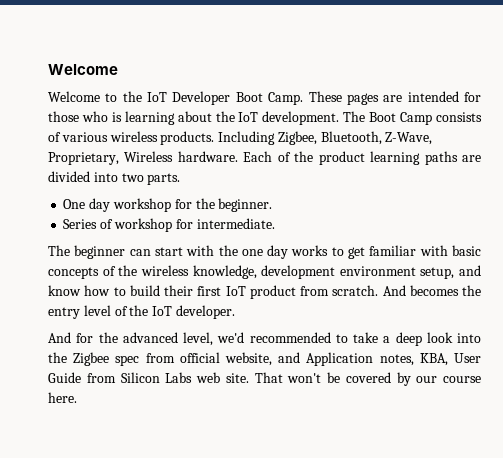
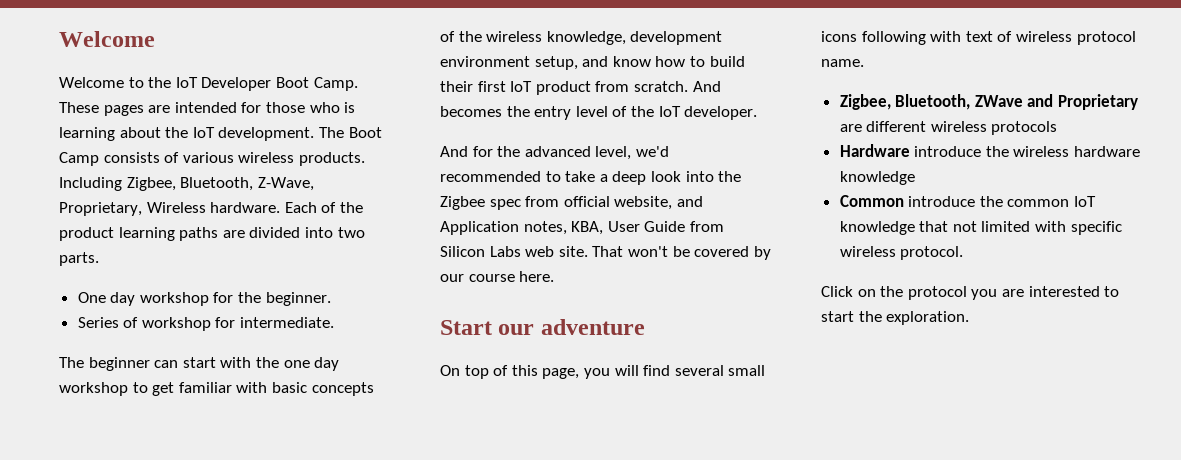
- The beginner can start with the one day works to get familiar with basic concepts of the wireless knowledge, development environment setup, and know how to build their first IoT product from scratch.
+ The beginner can start with the one day workshop to get familiar with basic concepts of the wireless knowledge, development environment setup, and know how to build their first IoT product from scratch.
+ Start our adventure
+ On top of this page, you will find several small icons following with text of wireless protocol name.
+ Zigbee, Bluetooth, ZWave and Proprietary are different wireless protocols
+ Hardware introduce the wireless hardware knowledge
+ Common introduce the common IoT knowledge that not limited with specific wireless protocol.
+ Click on the protocol you are interested to start the exploration.

